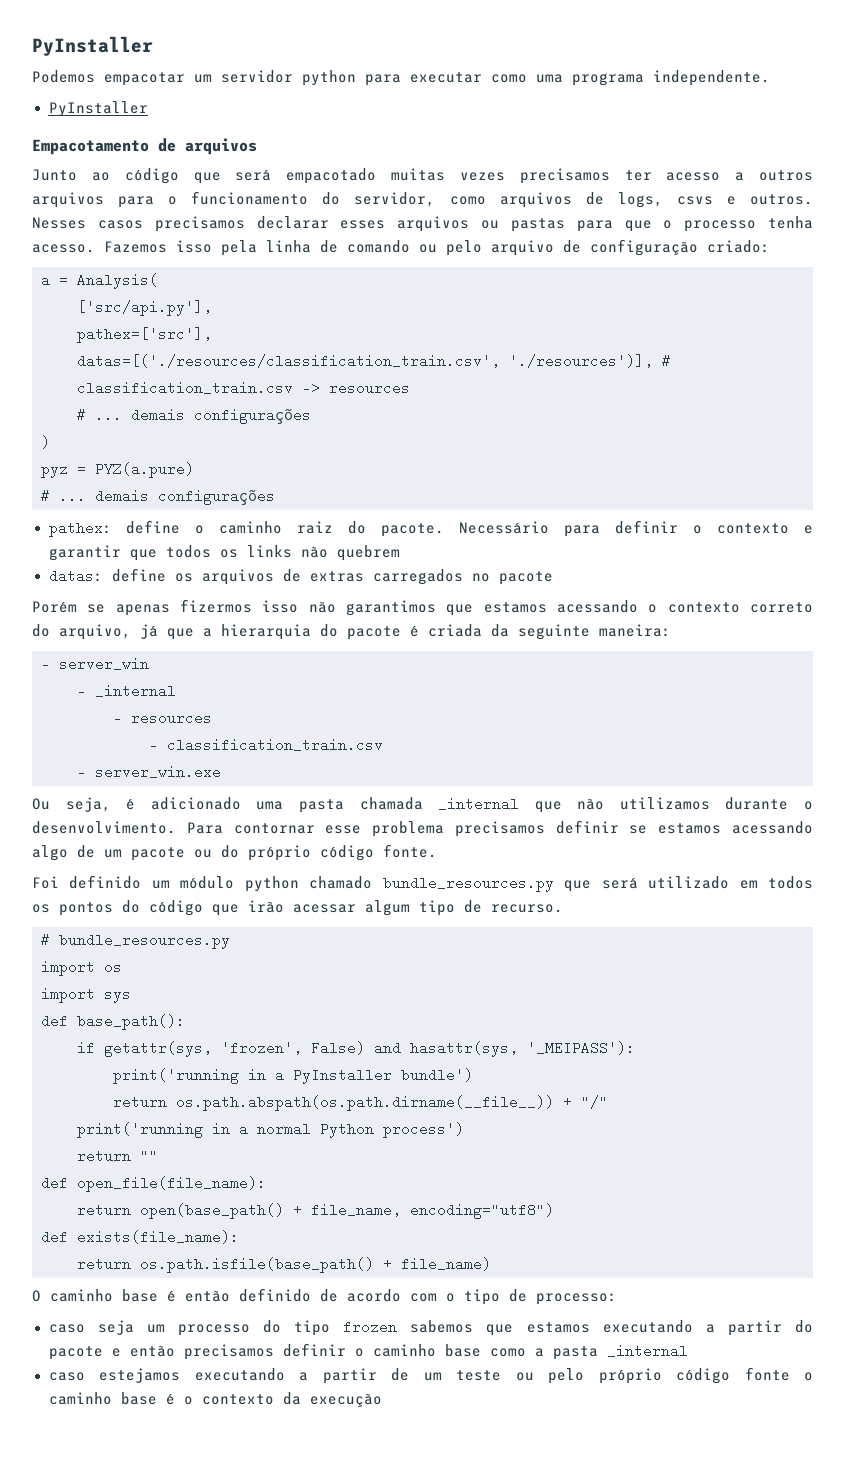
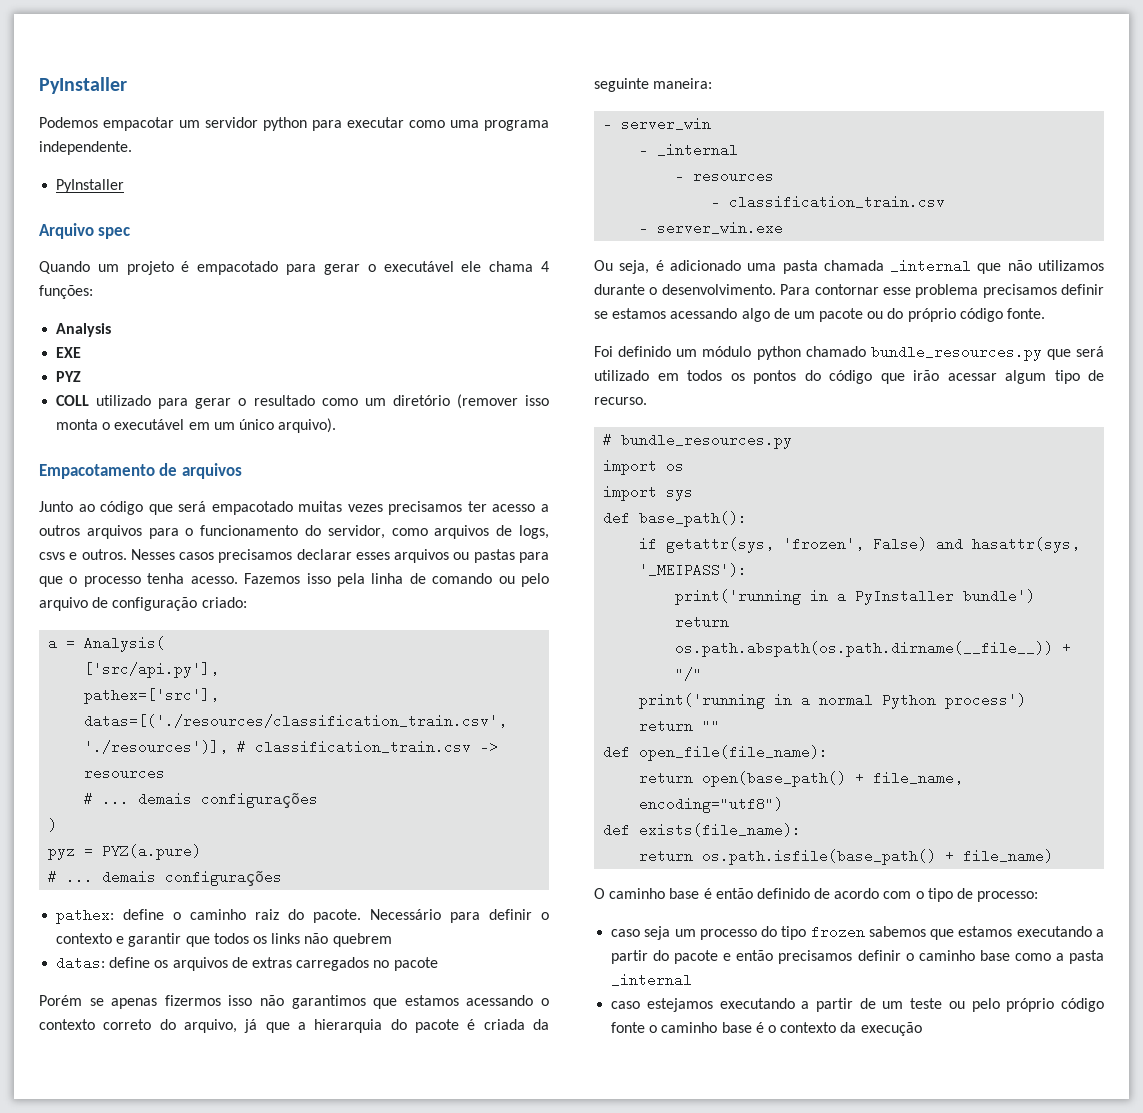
+ Arquivo spec
+ Quando um projeto é empacotado para gerar o executável ele chama 4 funções:
+ Analysis
+ EXE
+ PYZ
+ COLL utilizado para gerar o resultado como um diretório (remover isso monta o executável em um único arquivo).

